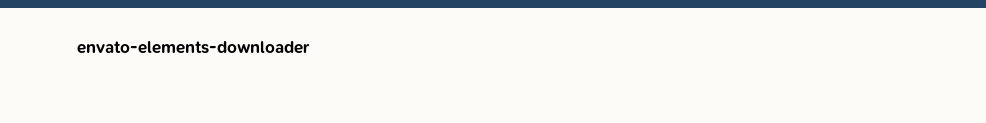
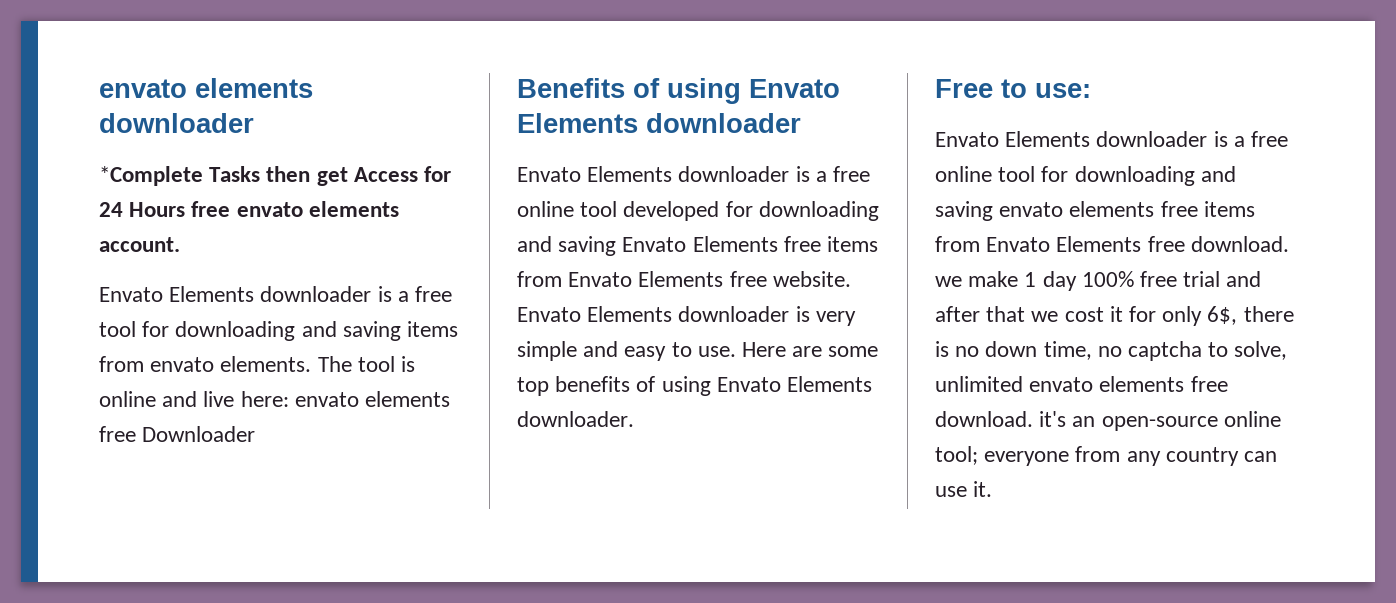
- envato-elements-downloader
+ envato elements downloader
+ *Complete Tasks then get Access for 24 Hours free envato elements account.
+ Envato Elements downloader is a free tool for downloading and saving items from envato elements. The tool is online and live here: envato elements free Downloader
+ Benefits of using Envato Elements downloader
+ Envato Elements downloader is a free online tool developed for downloading and saving Envato Elements free items from Envato Elements free website. Envato Elements downloader is very simple and easy to use. Here are some top benefits of using Envato Elements downloader.
+ Free to use:
+ Envato Elements downloader is a free online tool for downloading and saving envato elements free items from Envato Elements free download. we make 1 day 100% free trial and after that we cost it for only 6$, there is no down time, no captcha to solve, unlimited envato elements free download. it's an open-source online tool; everyone from any country can use it.

